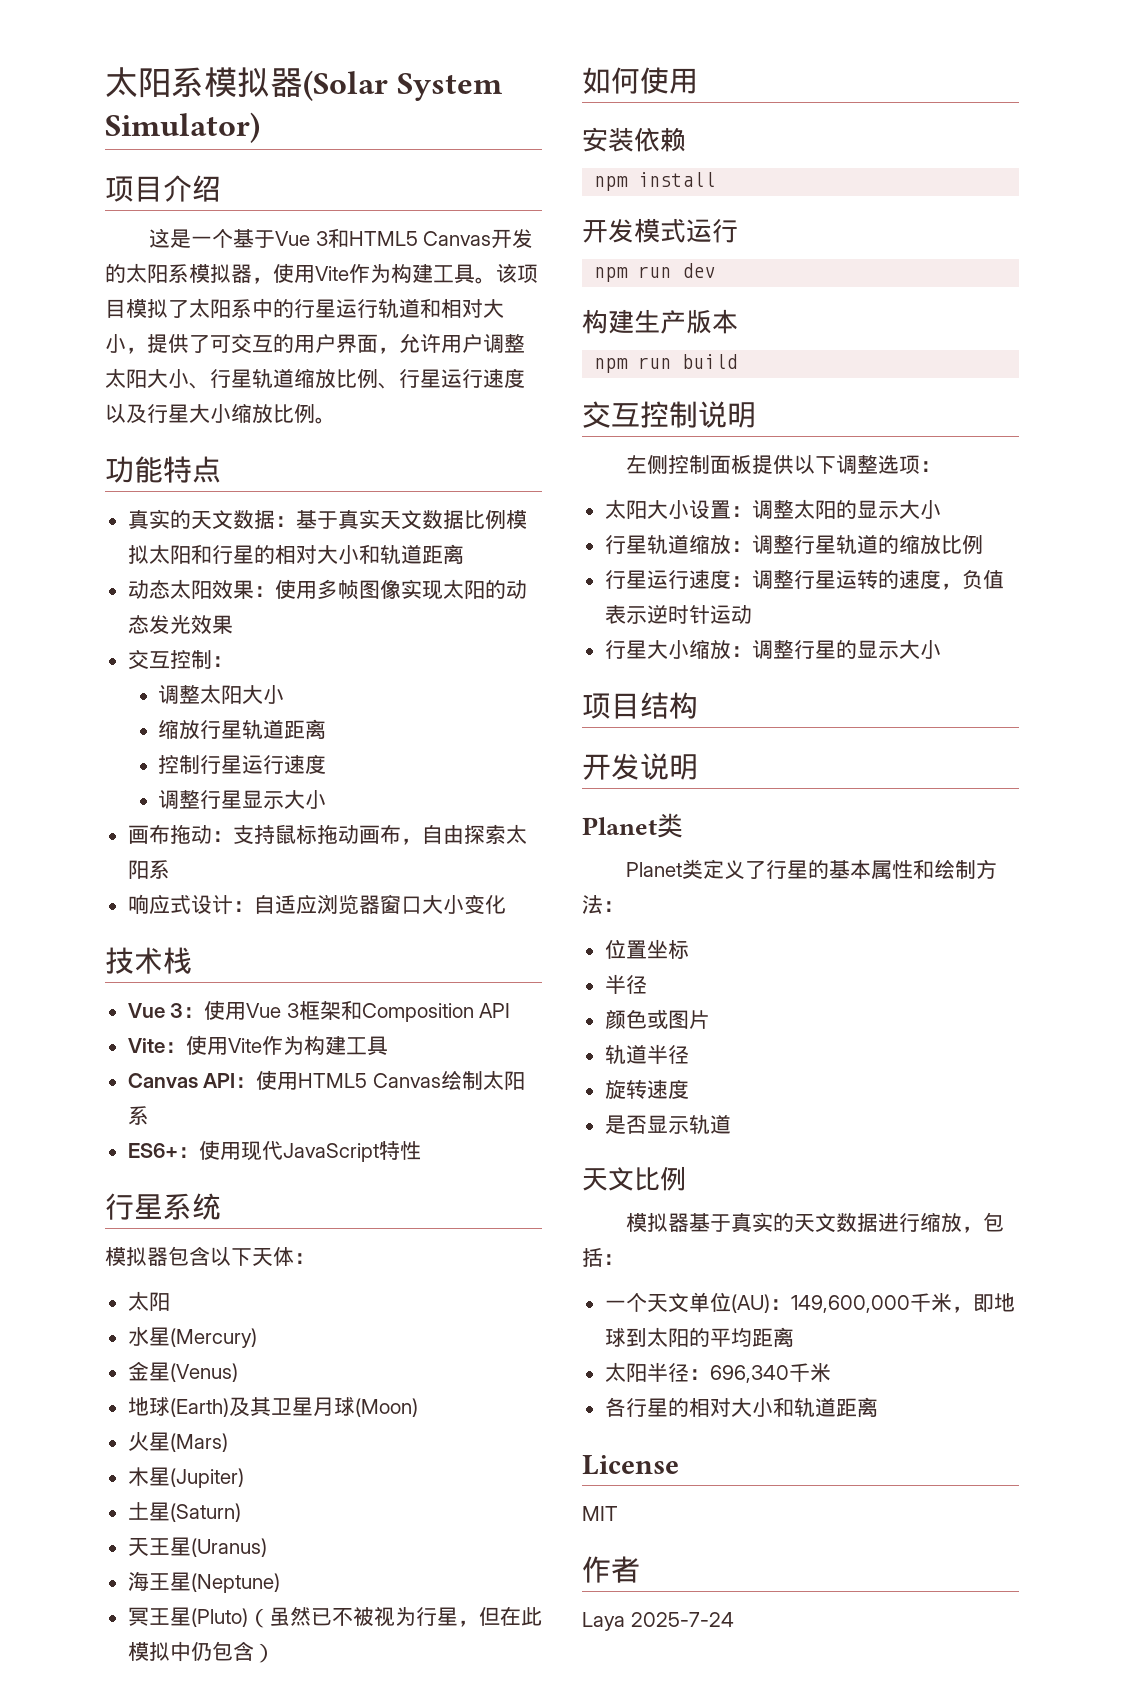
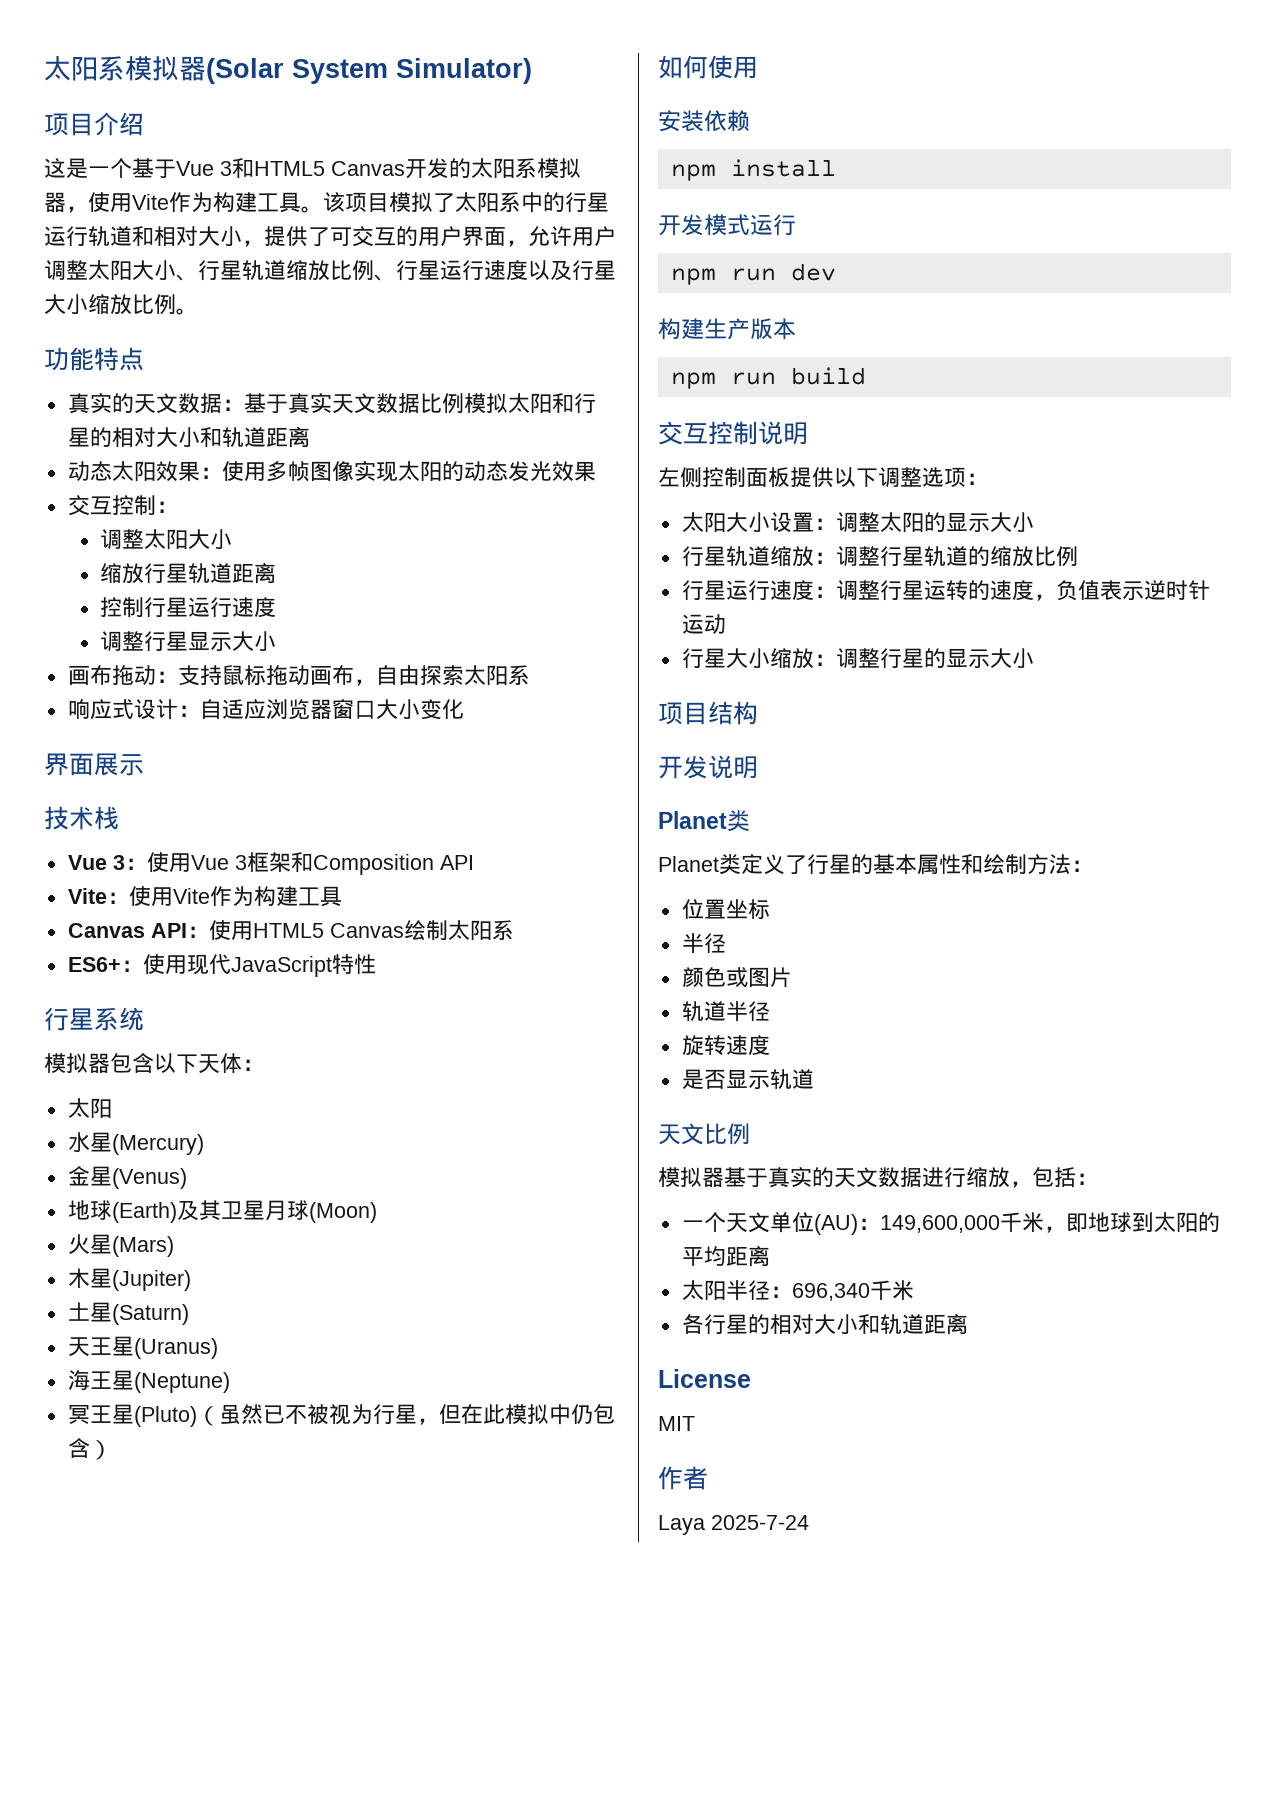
+ 界面展示

